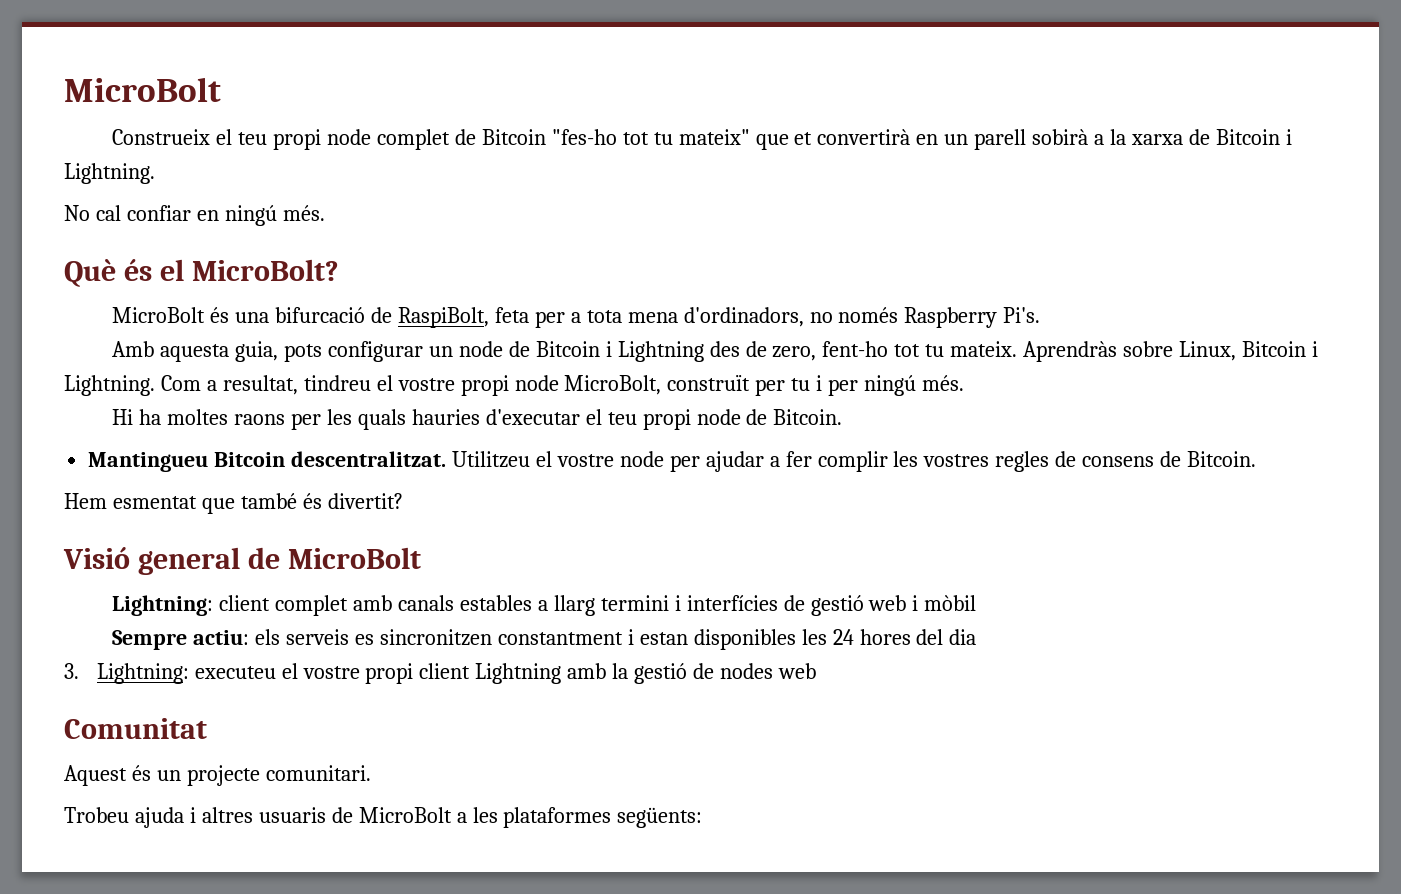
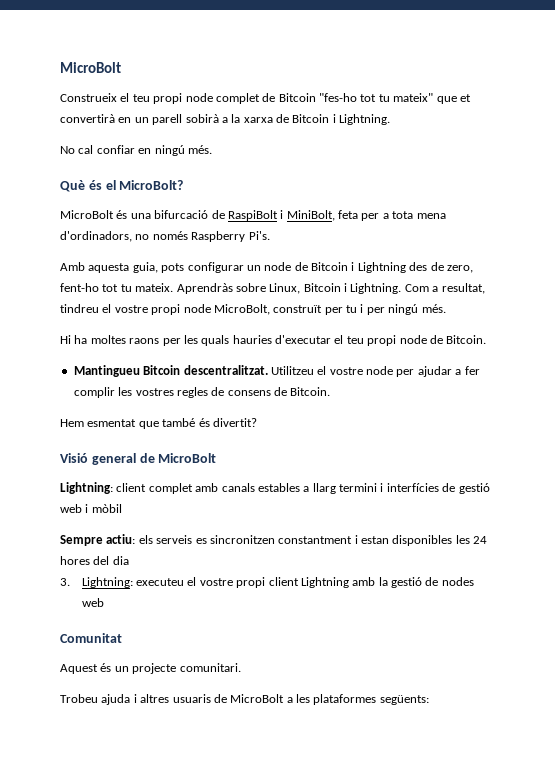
- MicroBolt és una bifurcació de RaspiBolt, feta per a tota mena d'ordinadors, no només Raspberry Pi's.
+ MicroBolt és una bifurcació de RaspiBolt i MiniBolt, feta per a tota mena d'ordinadors, no només Raspberry Pi's.

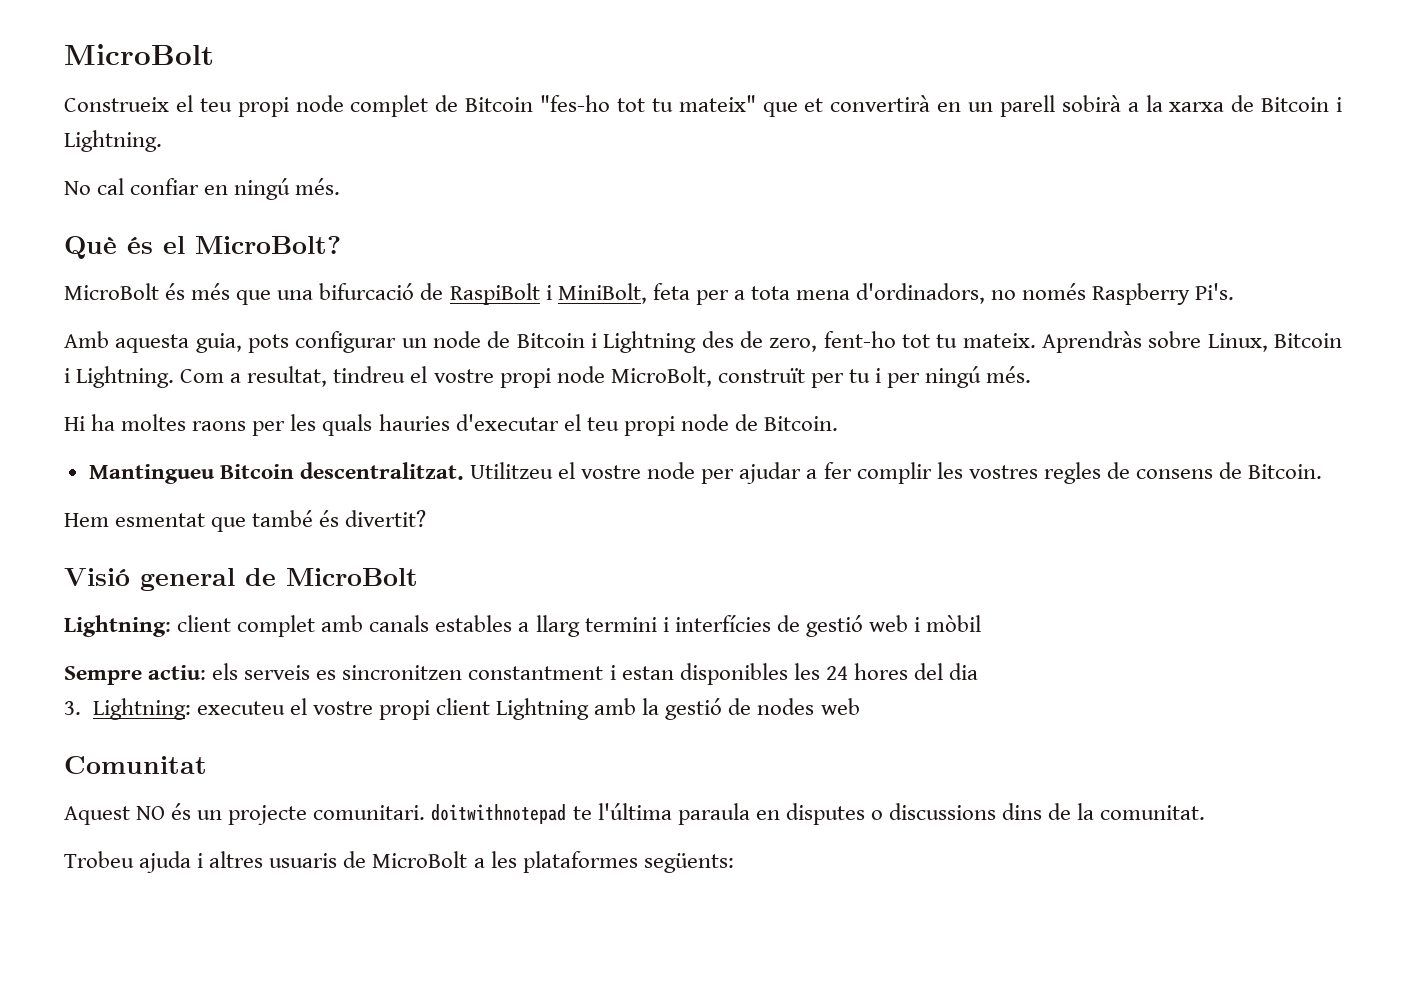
- MicroBolt és una bifurcació de RaspiBolt i MiniBolt, feta per a tota mena d'ordinadors, no només Raspberry Pi's.
+ MicroBolt és més que una bifurcació de RaspiBolt i MiniBolt, feta per a tota mena d'ordinadors, no només Raspberry Pi's.
- Aquest és un projecte comunitari.
+ Aquest NO és un projecte comunitari. doitwithnotepad te l'última paraula en disputes o discussions dins de la comunitat.

